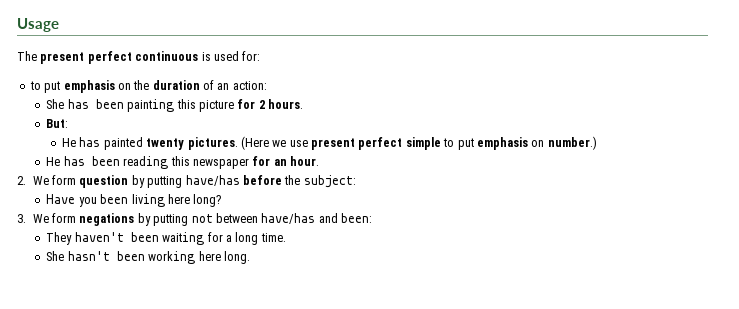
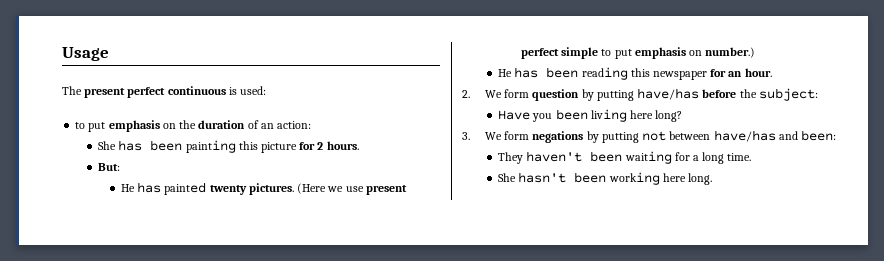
- The present perfect continuous is used for:
+ The present perfect continuous is used:

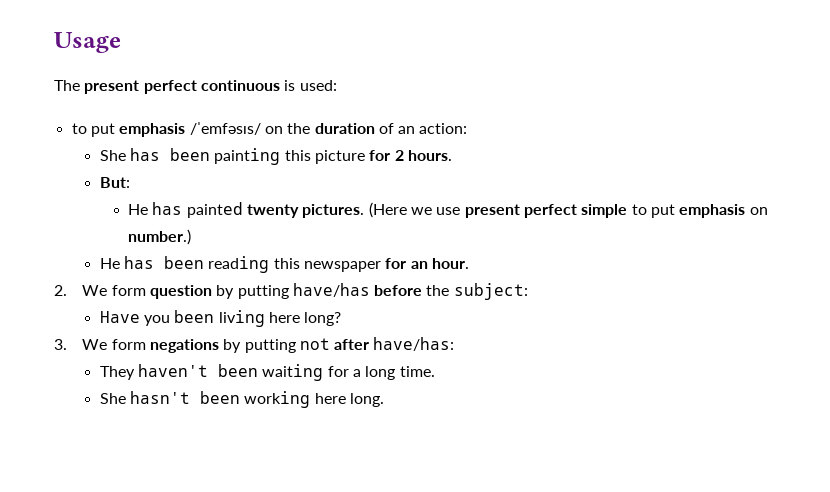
- to put emphasis on the duration of an action:
+ to put emphasis /ˈemfəsɪs/ on the duration of an action:
- 3. We form negations by putting not between have/has and been:
+ 3. We form negations by putting not after have/has:

